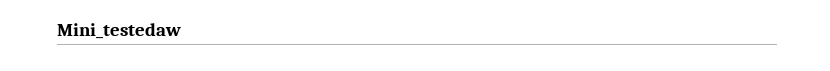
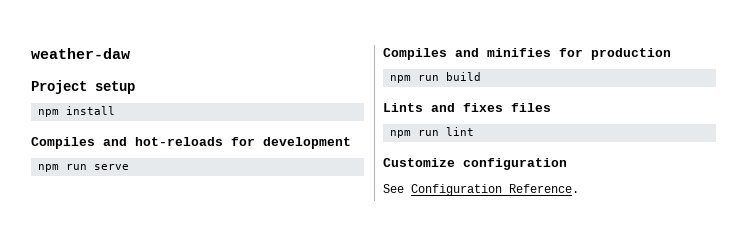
- Mini_testedaw
+ weather-daw
+ Project setup
+ npm install
+ Compiles and hot-reloads for development
+ npm run serve
+ Compiles and minifies for production
+ npm run build
+ Lints and fixes files
+ npm run lint
+ Customize configuration
+ See Configuration Reference.

